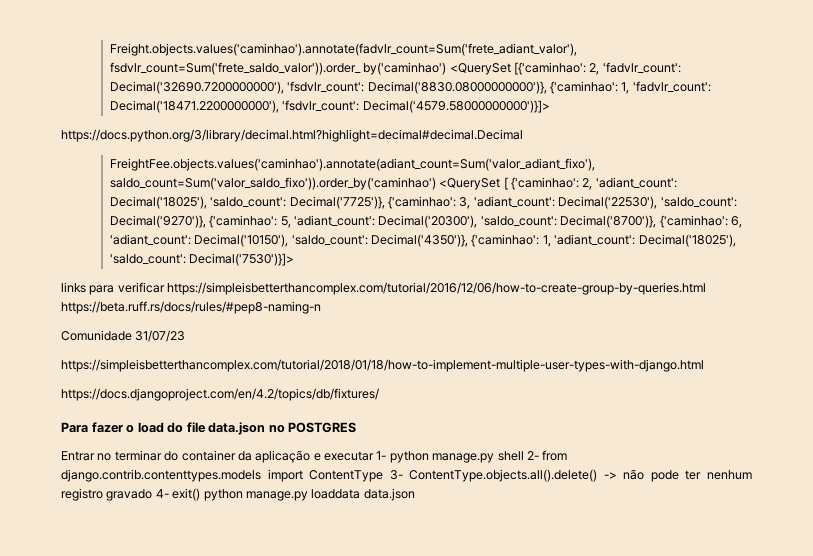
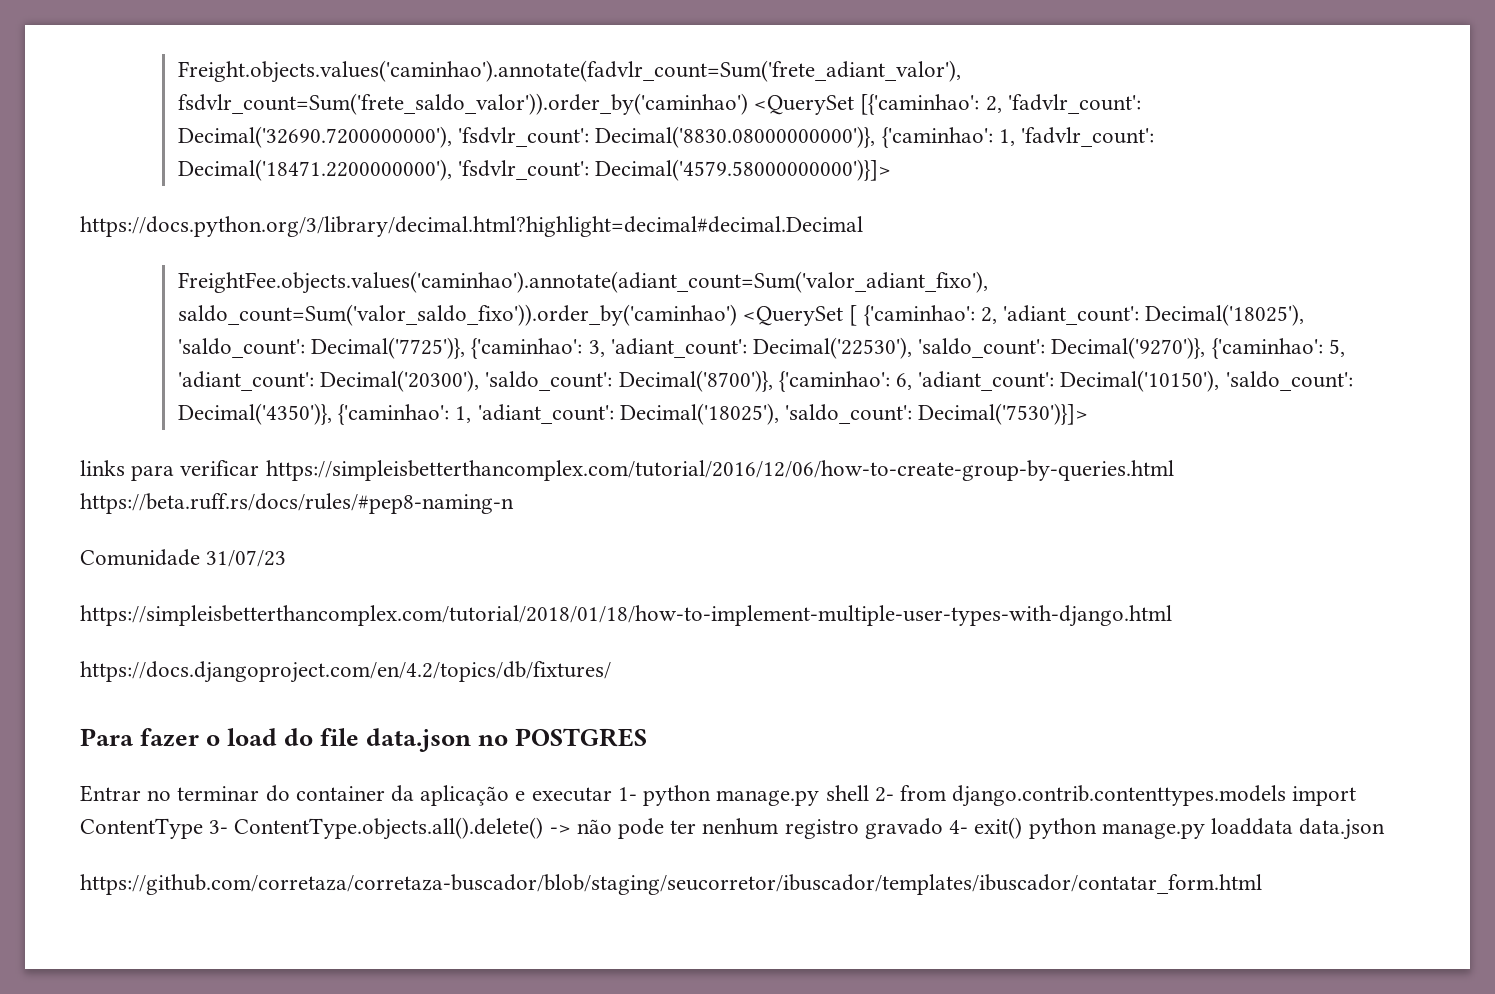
- Freight.objects.values('caminhao').annotate(fadvlr_count=Sum('frete_adiant_valor'), fsdvlr_count=Sum('frete_saldo_valor')).order_ by('caminhao') <QuerySet [{'caminhao': 2, 'fadvlr_count': Decimal('32690.7200000000'), 'fsdvlr_count': Decimal('8830.08000000000')}, {'caminhao': 1, 'fadvlr_count': Decimal('18471.2200000000'), 'fsdvlr_count': Decimal('4579.58000000000')}]>
+ Freight.objects.values('caminhao').annotate(fadvlr_count=Sum('frete_adiant_valor'), fsdvlr_count=Sum('frete_saldo_valor')).order_by('caminhao') <QuerySet [{'caminhao': 2, 'fadvlr_count': Decimal('32690.7200000000'), 'fsdvlr_count': Decimal('8830.08000000000')}, {'caminhao': 1, 'fadvlr_count': Decimal('18471.2200000000'), 'fsdvlr_count': Decimal('4579.58000000000')}]>
+ https://github.com/corretaza/corretaza-buscador/blob/staging/seucorretor/ibuscador/templates/ibuscador/contatar_form.html

